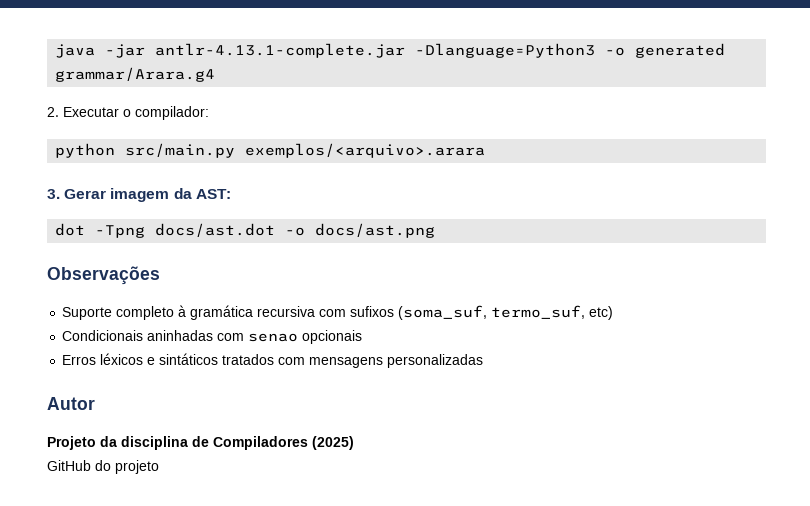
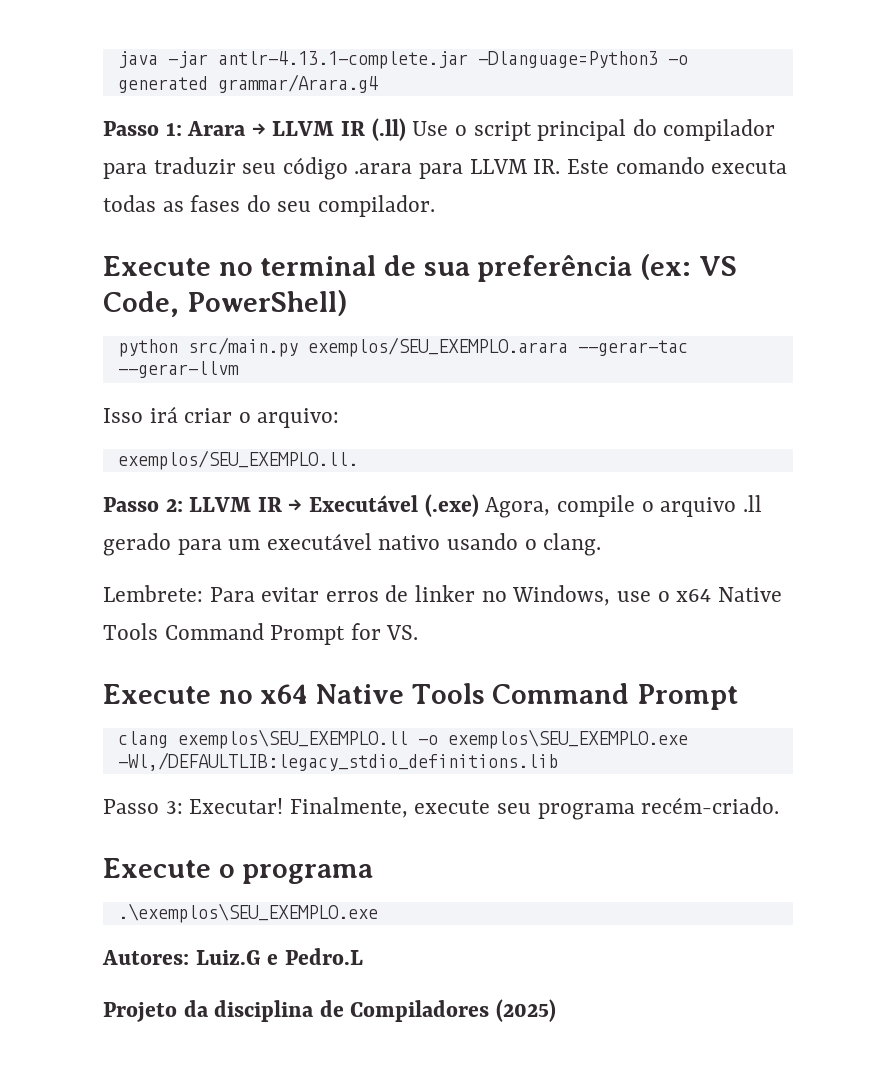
- 2. Executar o compilador:
- python src/main.py exemplos/<arquivo>.arara
- 3. Gerar imagem da AST:
- dot -Tpng docs/ast.dot -o docs/ast.png
- Observações
- Suporte completo à gramática recursiva com sufixos (soma_suf, termo_suf, etc)
- Condicionais aninhadas com senao opcionais
- Erros léxicos e sintáticos tratados com mensagens personalizadas
- Autor
+ Passo 1: Arara → LLVM IR (.ll) Use o script principal do compilador para traduzir seu código .arara para LLVM IR. Este comando executa todas as fases do seu compilador.
+ Execute no terminal de sua preferência (ex: VS Code, PowerShell)
+ python src/main.py exemplos/SEU_EXEMPLO.arara --gerar-tac --gerar-llvm
+ Isso irá criar o arquivo:
+ exemplos/SEU_EXEMPLO.ll.
+ Passo 2: LLVM IR → Executável (.exe) Agora, compile o arquivo .ll gerado para um executável nativo usando o clang.
+ Lembrete: Para evitar erros de linker no Windows, use o x64 Native Tools Command Prompt for VS.
+ Execute no x64 Native Tools Command Prompt
+ clang exemplos\SEU_EXEMPLO.ll -o exemplos\SEU_EXEMPLO.exe -Wl,/DEFAULTLIB:legacy_stdio_definitions.lib
+ Passo 3: Executar! Finalmente, execute seu programa recém-criado.
+ Execute o programa
+ .\exemplos\SEU_EXEMPLO.exe
+ Autores: Luiz.G e Pedro.L
- GitHub do projeto

